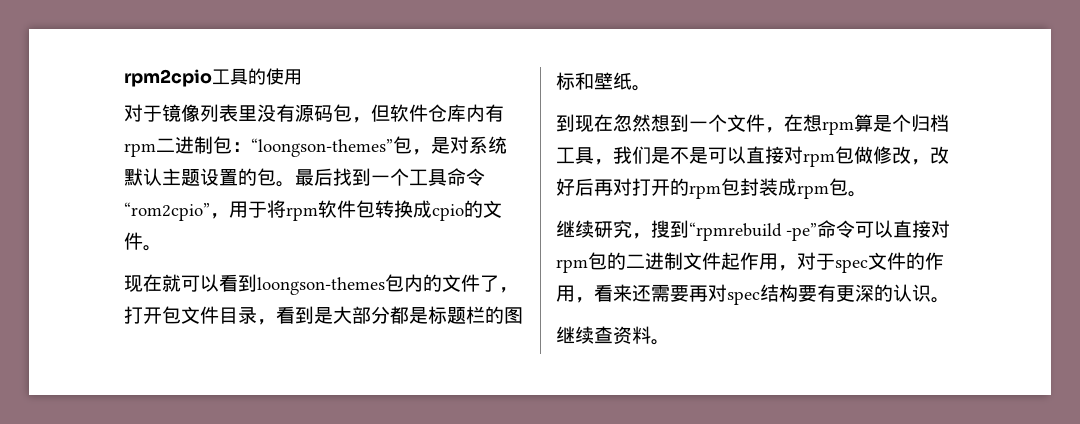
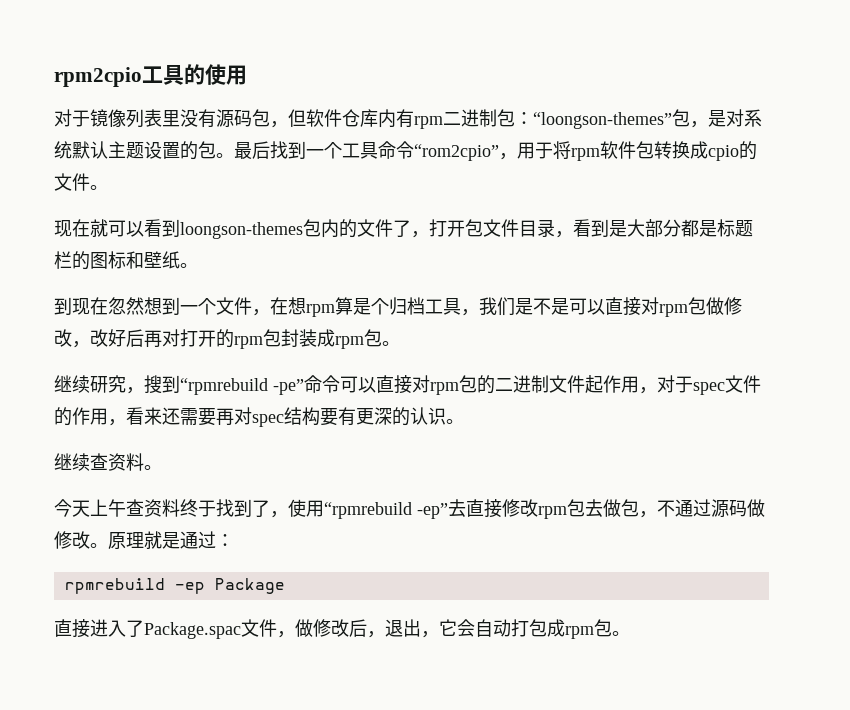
+ 今天上午查资料终于找到了，使用“rpmrebuild -ep”去直接修改rpm包去做包，不通过源码做修改。原理就是通过：
+ rpmrebuild -ep Package
+ 直接进入了Package.spac文件，做修改后，退出，它会自动打包成rpm包。

